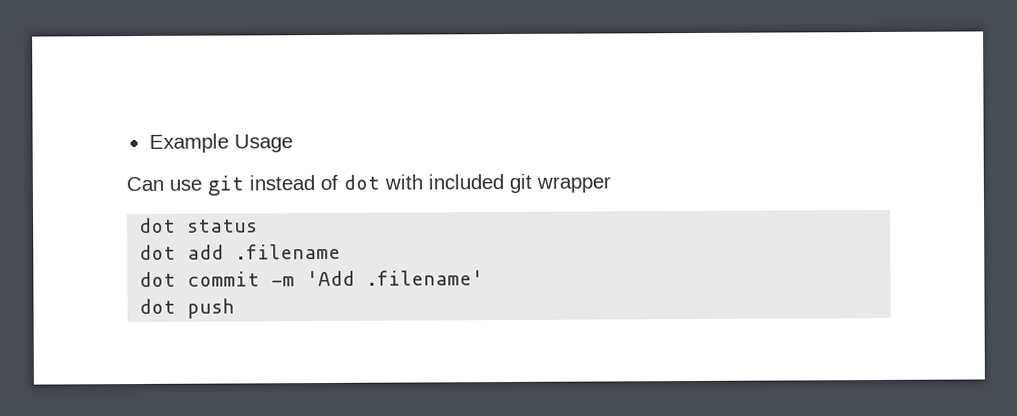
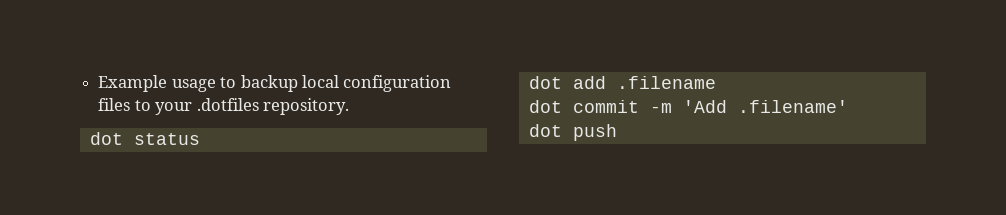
- Example Usage
- Can use git instead of dot with included git wrapper
+ Example usage to backup local configuration files to your .dotfiles repository.

